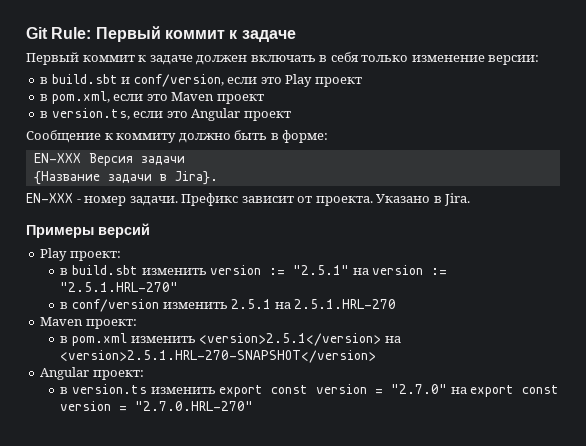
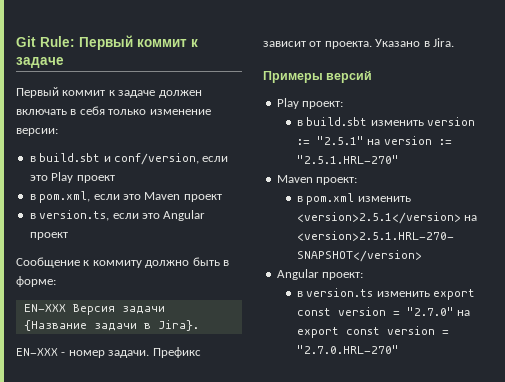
- в conf/version изменить 2.5.1 на 2.5.1.HRL-270

